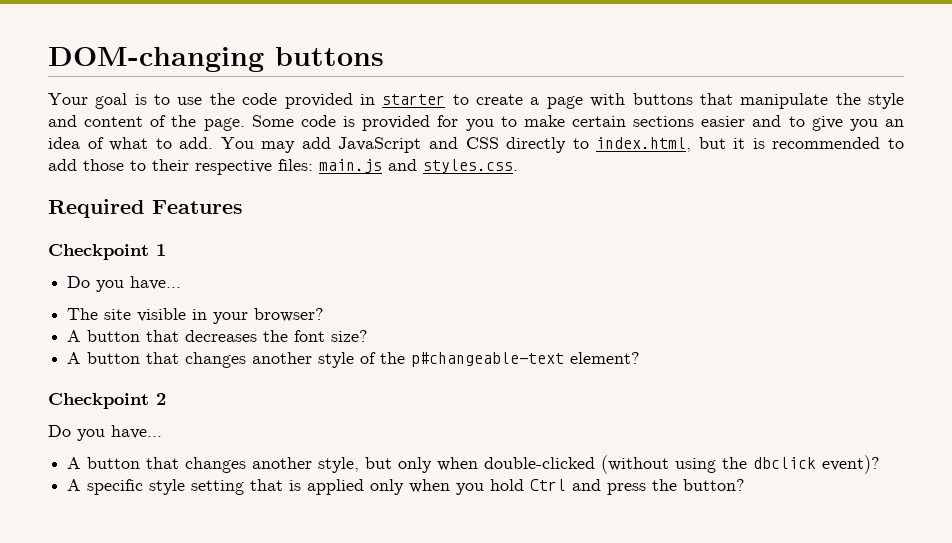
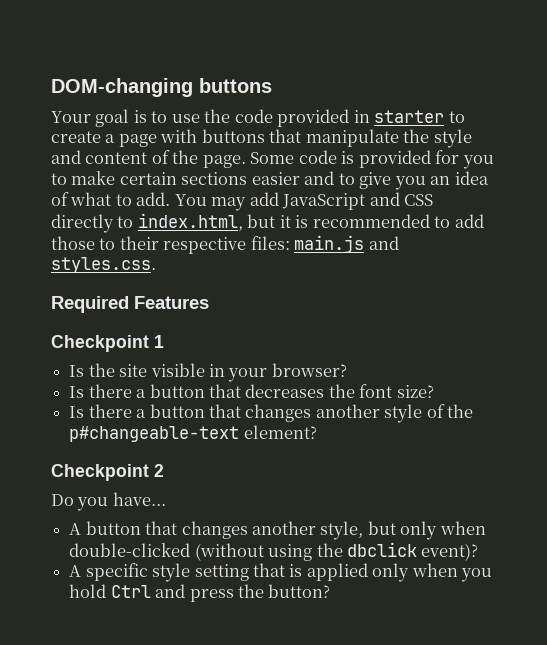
  Checkpoint 1
- Do you have...
- The site visible in your browser?
+ Is the site visible in your browser?
- A button that decreases the font size?
+ Is there a button that decreases the font size?
- A button that changes another style of the p#changeable-text element?
+ Is there a button that changes another style of the p#changeable-text element?

